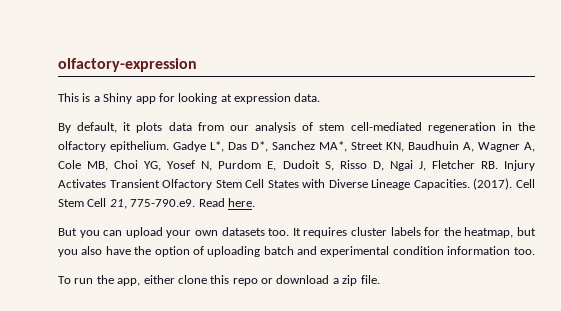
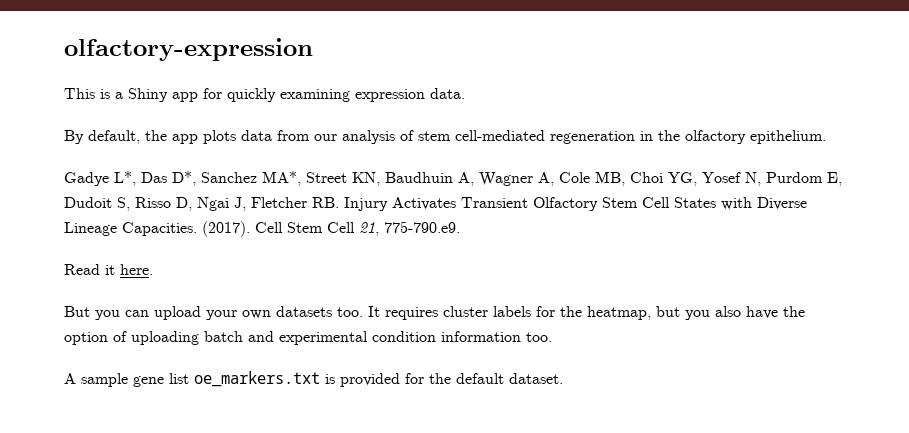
- This is a Shiny app for looking at expression data.
+ This is a Shiny app for quickly examining expression data.
- By default, it plots data from our analysis of stem cell-mediated regeneration in the olfactory epithelium. Gadye L*, Das D*, Sanchez MA*, Street KN, Baudhuin A, Wagner A, Cole MB, Choi YG, Yosef N, Purdom E, Dudoit S, Risso D, Ngai J, Fletcher RB. Injury Activates Transient Olfactory Stem Cell States with Diverse Lineage Capacities.
+ By default, the app plots data from our analysis of stem cell-mediated regeneration in the olfactory epithelium.
+ Gadye L*, Das D*, Sanchez MA*, Street KN, Baudhuin A, Wagner A, Cole MB, Choi YG, Yosef N, Purdom E, Dudoit S, Risso D, Ngai J, Fletcher RB. Injury Activates Transient Olfactory Stem Cell States with Diverse Lineage Capacities.
- Cell Stem Cell 21, 775-790.e9. Read here.
+ Cell Stem Cell 21, 775-790.e9.
+ Read it here.
- To run the app, either clone this repo or download a zip file.
+ A sample gene list oe_markers.txt is provided for the default dataset.

